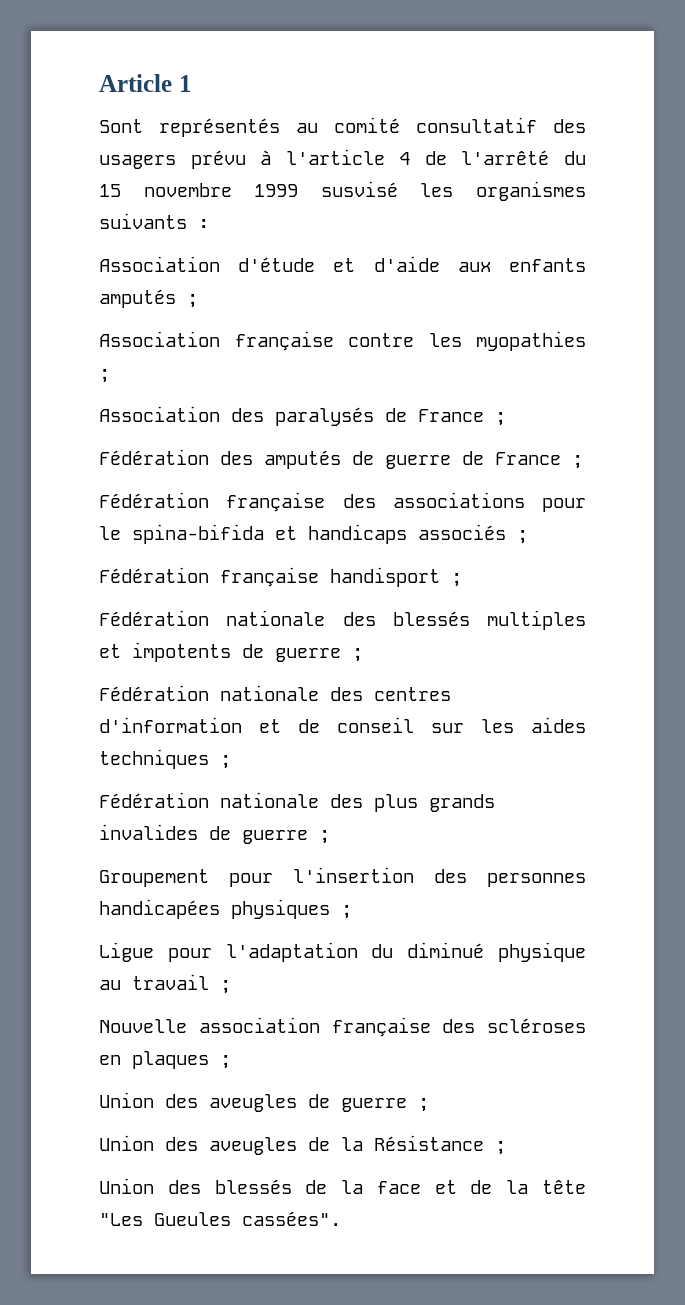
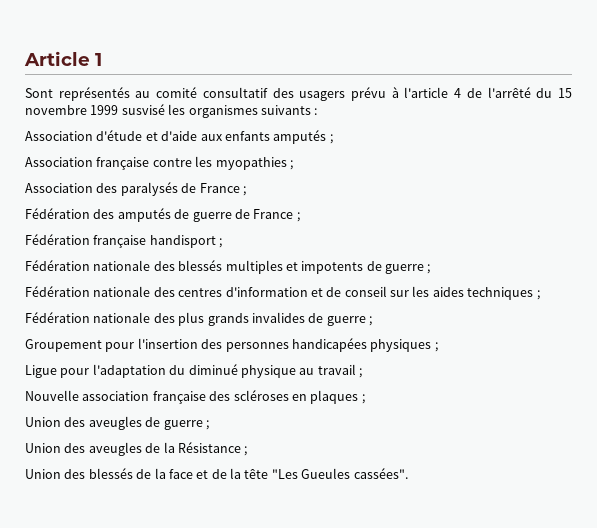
- Fédération française des associations pour le spina-bifida et handicaps associés ;

